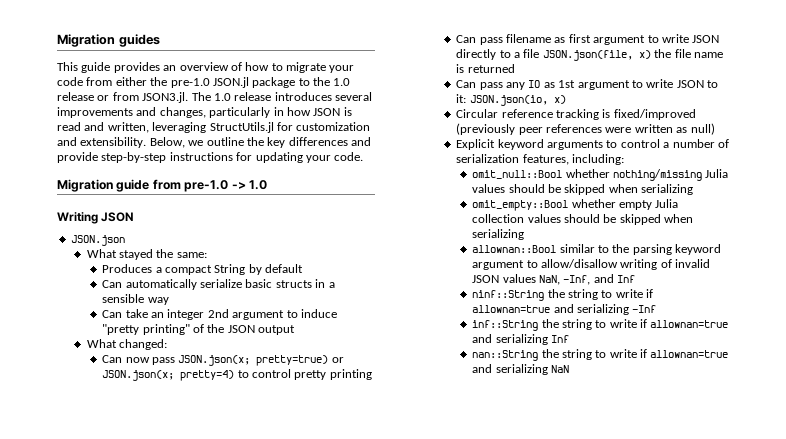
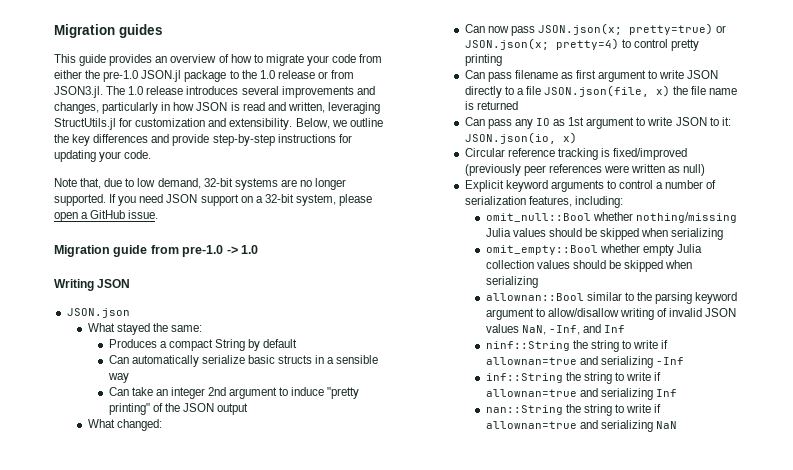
+ Note that, due to low demand, 32-bit systems are no longer supported. If you need JSON support on a 32-bit system, please open a GitHub issue.

